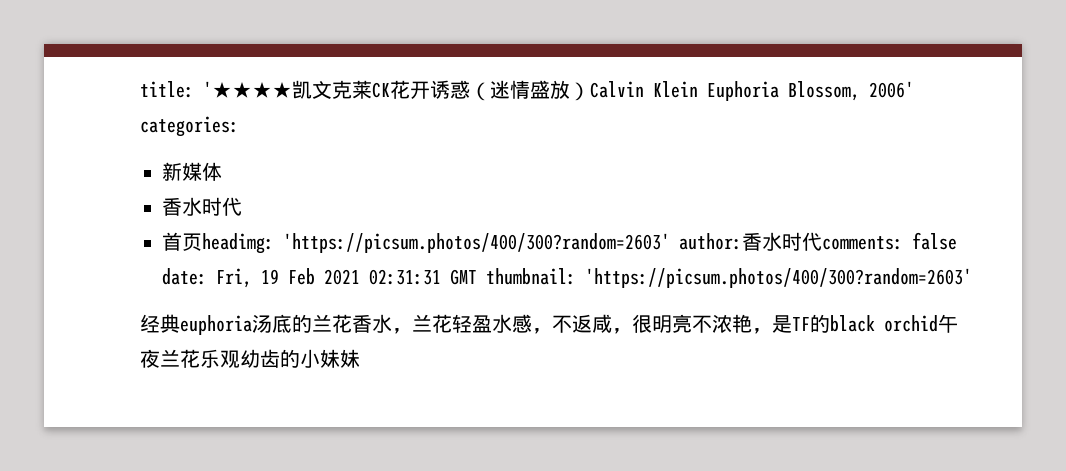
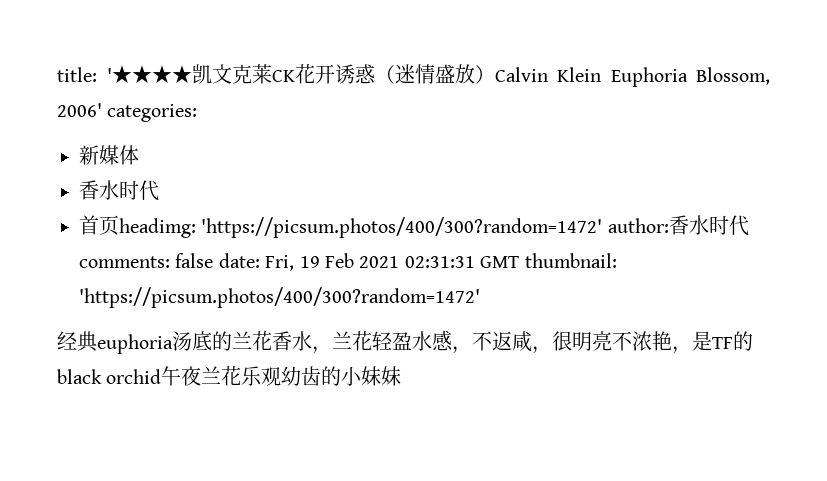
- 首页headimg: 'https://picsum.photos/400/300?random=2603' author:香水时代comments: false date: Fri, 19 Feb 2021 02:31:31 GMT thumbnail: 'https://picsum.photos/400/300?random=2603'
+ 首页headimg: 'https://picsum.photos/400/300?random=1472' author:香水时代comments: false date: Fri, 19 Feb 2021 02:31:31 GMT thumbnail: 'https://picsum.photos/400/300?random=1472'

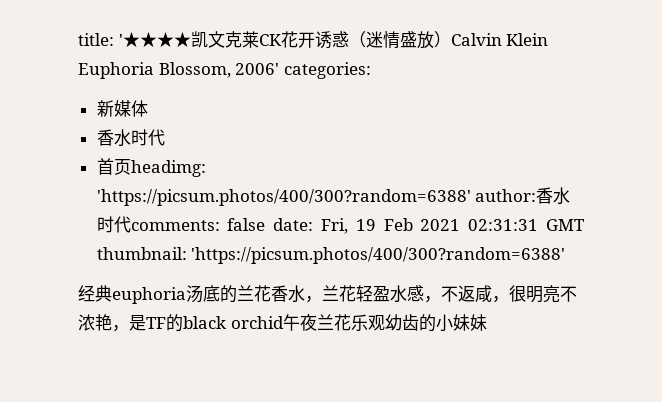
- 首页headimg: 'https://picsum.photos/400/300?random=1472' author:香水时代comments: false date: Fri, 19 Feb 2021 02:31:31 GMT thumbnail: 'https://picsum.photos/400/300?random=1472'
+ 首页headimg: 'https://picsum.photos/400/300?random=6388' author:香水时代comments: false date: Fri, 19 Feb 2021 02:31:31 GMT thumbnail: 'https://picsum.photos/400/300?random=6388'

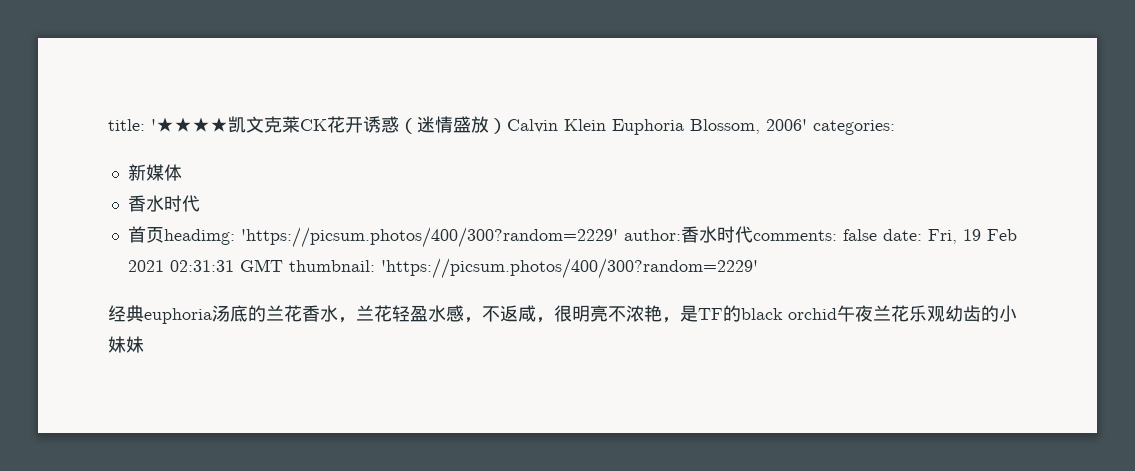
- 首页headimg: 'https://picsum.photos/400/300?random=6388' author:香水时代comments: false date: Fri, 19 Feb 2021 02:31:31 GMT thumbnail: 'https://picsum.photos/400/300?random=6388'
+ 首页headimg: 'https://picsum.photos/400/300?random=2229' author:香水时代comments: false date: Fri, 19 Feb 2021 02:31:31 GMT thumbnail: 'https://picsum.photos/400/300?random=2229'

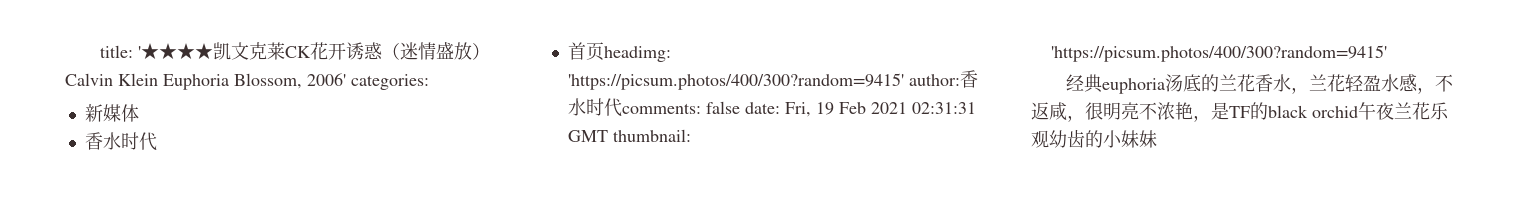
- 首页headimg: 'https://picsum.photos/400/300?random=2229' author:香水时代comments: false date: Fri, 19 Feb 2021 02:31:31 GMT thumbnail: 'https://picsum.photos/400/300?random=2229'
+ 首页headimg: 'https://picsum.photos/400/300?random=9415' author:香水时代comments: false date: Fri, 19 Feb 2021 02:31:31 GMT thumbnail: 'https://picsum.photos/400/300?random=9415'

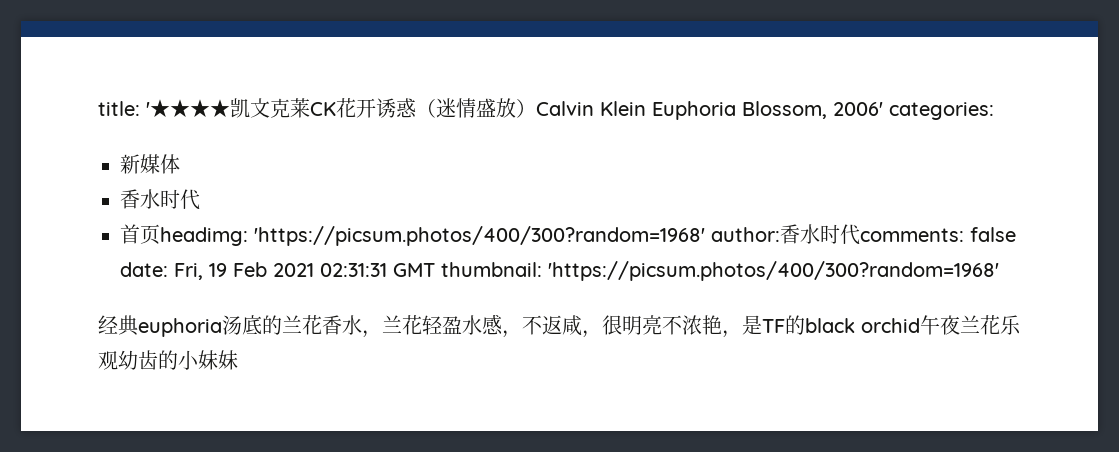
- 首页headimg: 'https://picsum.photos/400/300?random=9415' author:香水时代comments: false date: Fri, 19 Feb 2021 02:31:31 GMT thumbnail: 'https://picsum.photos/400/300?random=9415'
+ 首页headimg: 'https://picsum.photos/400/300?random=1968' author:香水时代comments: false date: Fri, 19 Feb 2021 02:31:31 GMT thumbnail: 'https://picsum.photos/400/300?random=1968'

